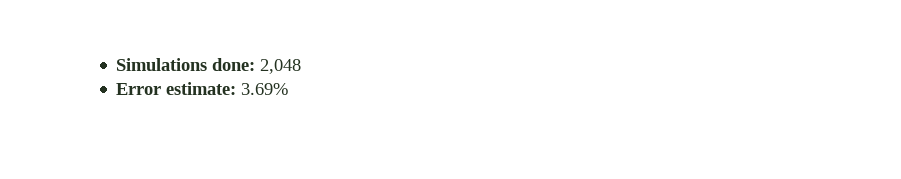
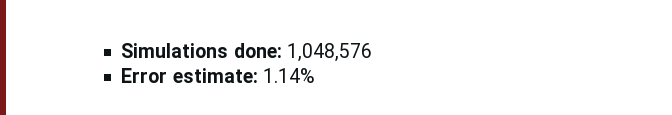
- Simulations done: 2,048
+ Simulations done: 1,048,576
- Error estimate: 3.69%
+ Error estimate: 1.14%

